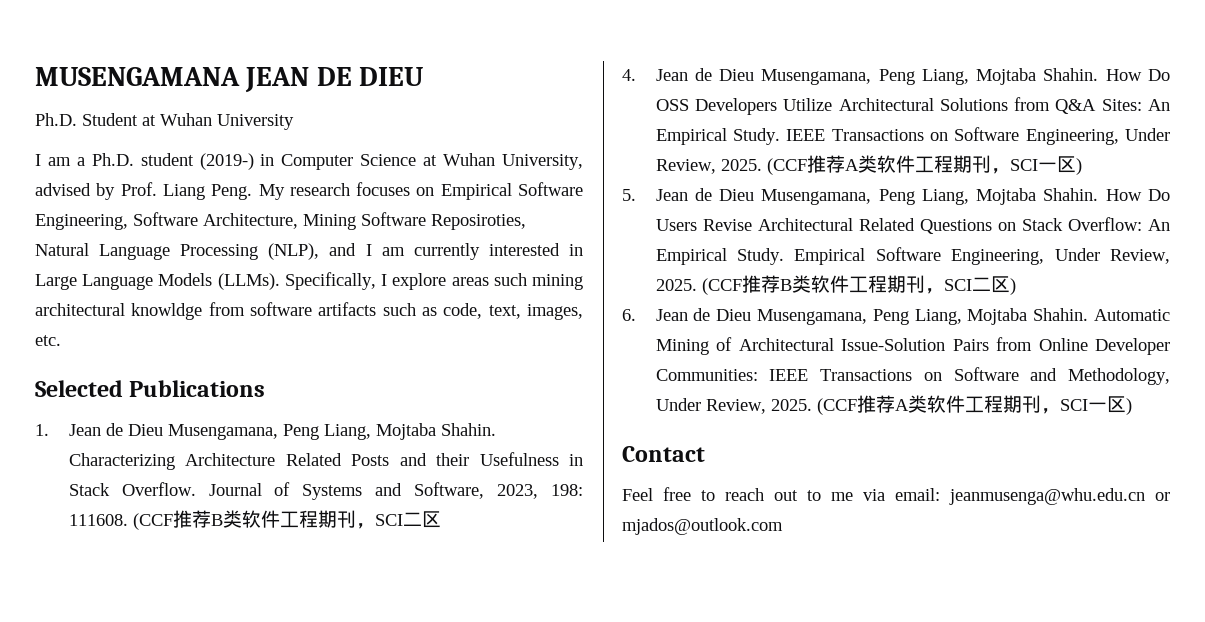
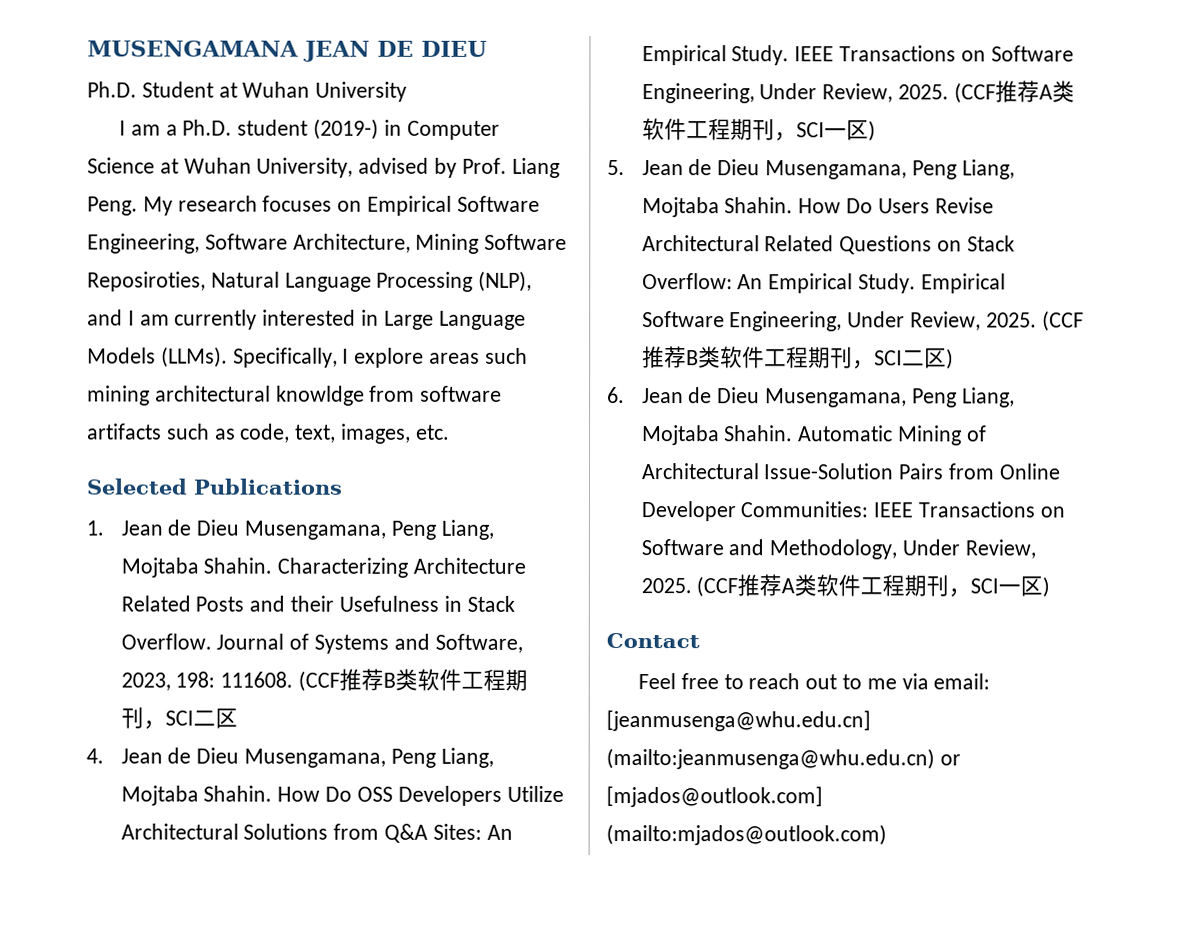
- Feel free to reach out to me via email: jeanmusenga@whu.edu.cn or mjados@outlook.com
+ Feel free to reach out to me via email: [jeanmusenga@whu.edu.cn] (mailto:jeanmusenga@whu.edu.cn) or [mjados@outlook.com] (mailto:mjados@outlook.com)

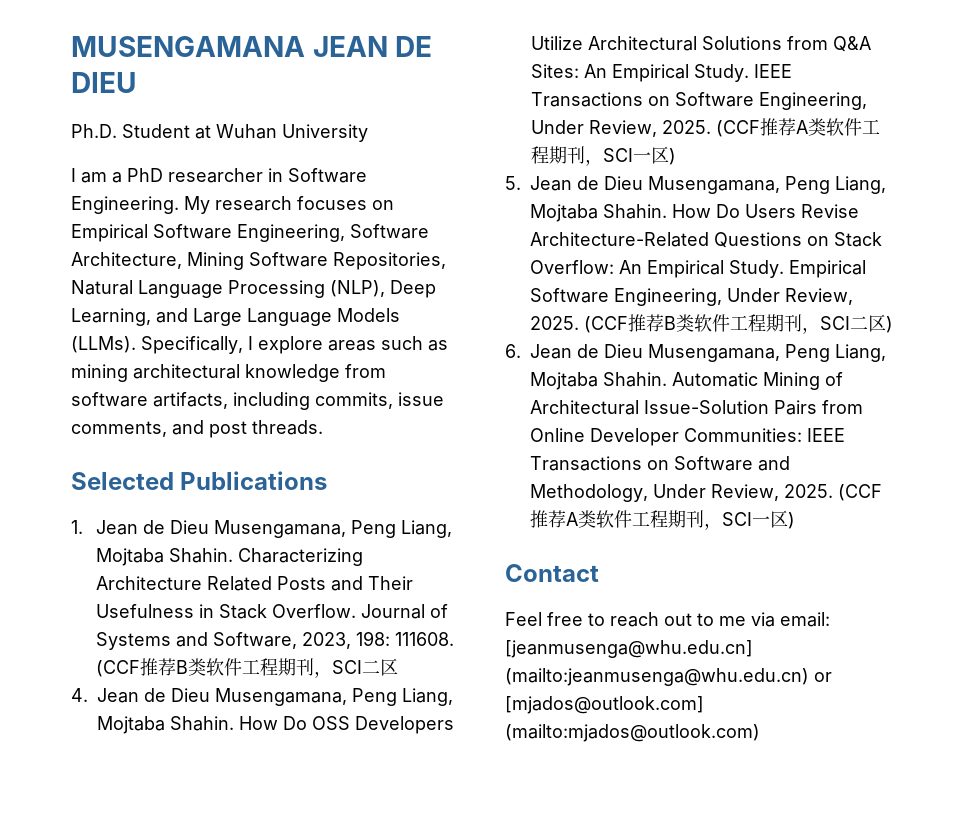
- I am a Ph.D. student (2019-) in Computer Science at Wuhan University, advised by Prof. Liang Peng.
+ I am a PhD researcher in Software Engineering.
- My research focuses on Empirical Software Engineering, Software Architecture, Mining Software Reposiroties, Natural Language Processing (NLP), and I am currently interested in Large Language Models (LLMs).
+ My research focuses on Empirical Software Engineering, Software Architecture, Mining Software Repositories, Natural Language Processing (NLP), Deep Learning, and Large Language Models (LLMs).
- Specifically, I explore areas such mining architectural knowldge from software artifacts such as code, text, images, etc.
+ Specifically, I explore areas such as mining architectural knowledge from software artifacts, including commits, issue comments, and post threads.
- Characterizing Architecture Related Posts and their Usefulness in Stack Overflow.
+ Characterizing Architecture Related Posts and Their Usefulness in Stack Overflow.
- How Do Users Revise Architectural Related Questions on Stack Overflow: An Empirical Study.
+ How Do Users Revise Architecture-Related Questions on Stack Overflow: An Empirical Study.

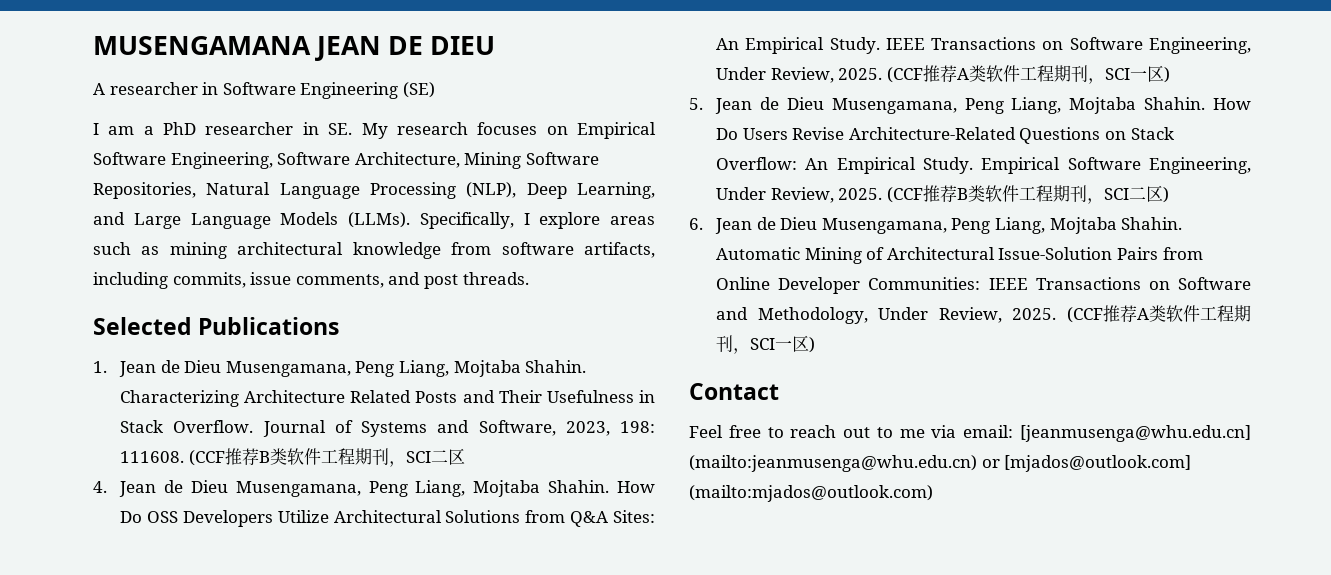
- Ph.D. Student at Wuhan University
+ A researcher in Software Engineering (SE)
- I am a PhD researcher in Software Engineering. My research focuses on Empirical Software Engineering, Software Architecture, Mining Software Repositories, Natural Language Processing (NLP), Deep Learning, and Large Language Models (LLMs).
+ I am a PhD researcher in SE. My research focuses on Empirical Software Engineering, Software Architecture, Mining Software Repositories, Natural Language Processing (NLP), Deep Learning, and Large Language Models (LLMs).

